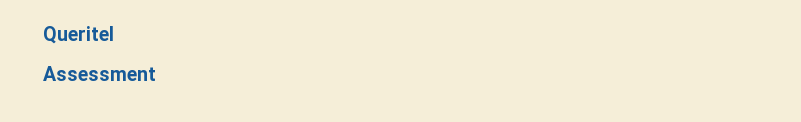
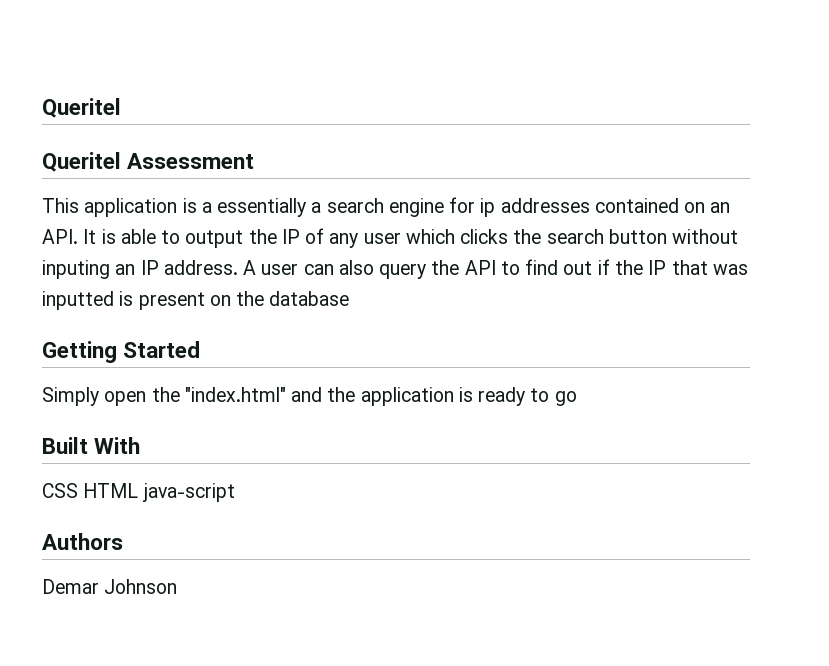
- Assessment
+ Queritel Assessment
+ This application is a essentially a search engine for ip addresses contained on an API. It is able to output the IP of any user which clicks the search button without inputing an IP address. A user can also query the API to find out if the IP that was inputted is present on the database
+ Getting Started
+ Simply open the "index.html" and the application is ready to go
+ Built With
+ CSS HTML java-script
+ Authors
+ Demar Johnson

